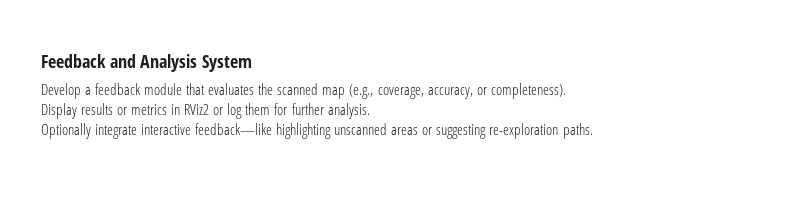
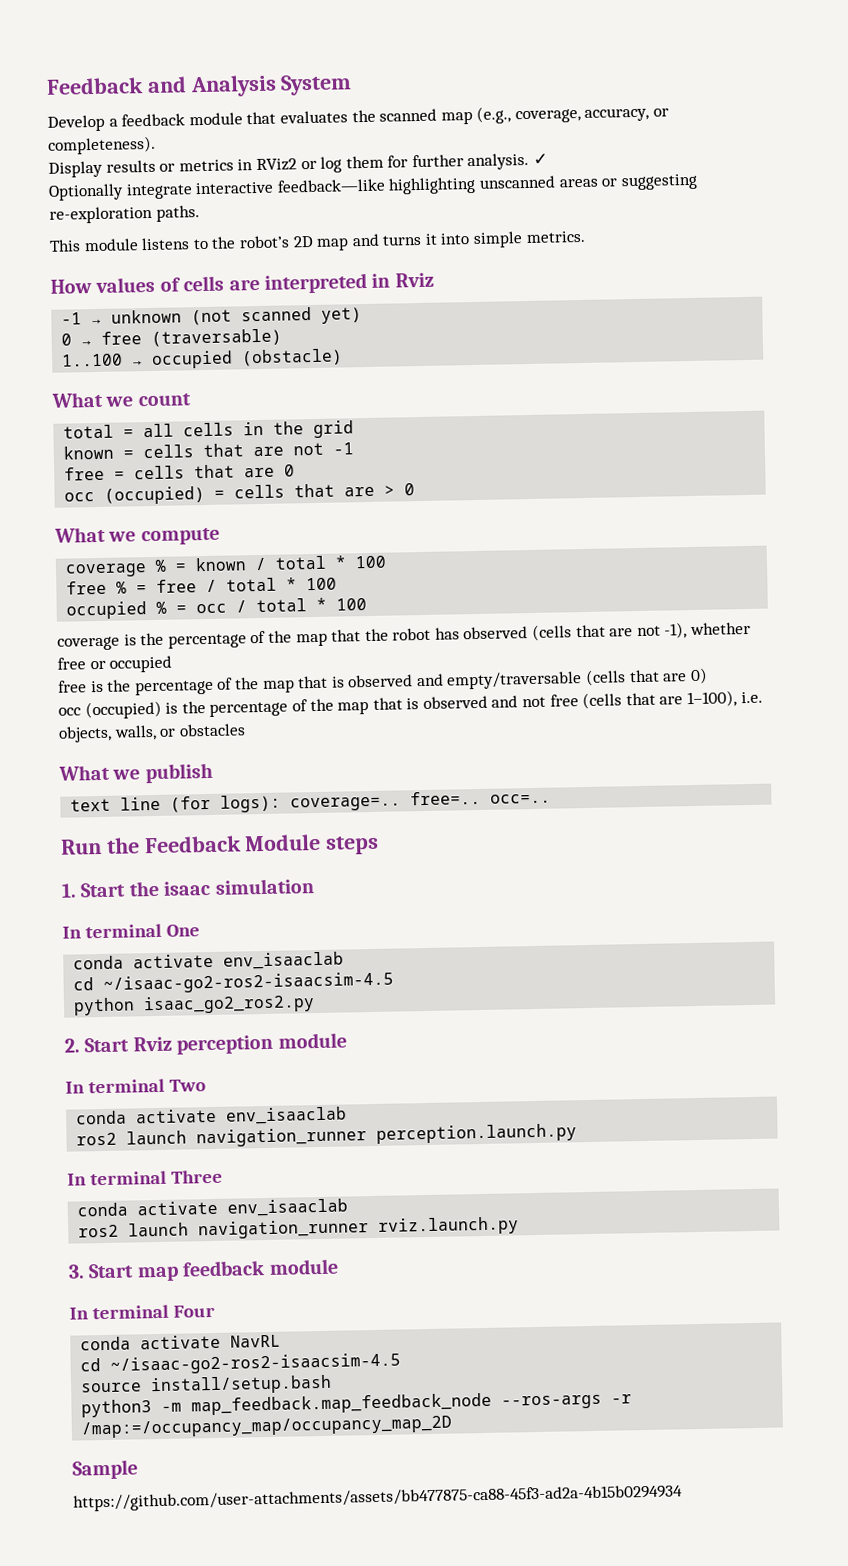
+ ✓
+ This module listens to the robot’s 2D map and turns it into simple metrics.
+ How values of cells are interpreted in Rviz
+ -1 → unknown (not scanned yet)
+ 0 → free (traversable)
+ 1..100 → occupied (obstacle)
+ What we count
+ total = all cells in the grid
+ known = cells that are not -1
+ free = cells that are 0
+ occ (occupied) = cells that are > 0
+ What we compute
+ coverage % = known / total * 100
+ free % = free / total * 100
+ occupied % = occ / total * 100
+ coverage is the percentage of the map that the robot has observed (cells that are not -1), whether free or occupied
+ free is the percentage of the map that is observed and empty/traversable (cells that are 0)
+ occ (occupied) is the percentage of the map that is observed and not free (cells that are 1–100), i.e. objects, walls, or obstacles
+ What we publish
+ text line (for logs): coverage=.. free=.. occ=..
+ Run the Feedback Module steps
+ 1. Start the isaac simulation
+ In terminal One
+ conda activate env_isaaclab
+ cd ~/isaac-go2-ros2-isaacsim-4.5
+ python isaac_go2_ros2.py
+ 2. Start Rviz perception module
+ In terminal Two
+ conda activate env_isaaclab
+ ros2 launch navigation_runner perception.launch.py
+ In terminal Three
+ conda activate env_isaaclab
+ ros2 launch navigation_runner rviz.launch.py
+ 3. Start map feedback module
+ In terminal Four
+ conda activate NavRL
+ cd ~/isaac-go2-ros2-isaacsim-4.5
+ source install/setup.bash
+ python3 -m map_feedback.map_feedback_node --ros-args -r /map:=/occupancy_map/occupancy_map_2D
+ Sample
+ https://github.com/user-attachments/assets/bb477875-ca88-45f3-ad2a-4b15b0294934

